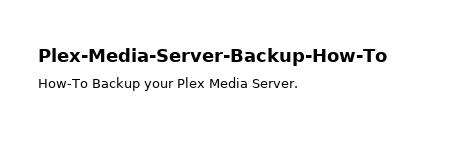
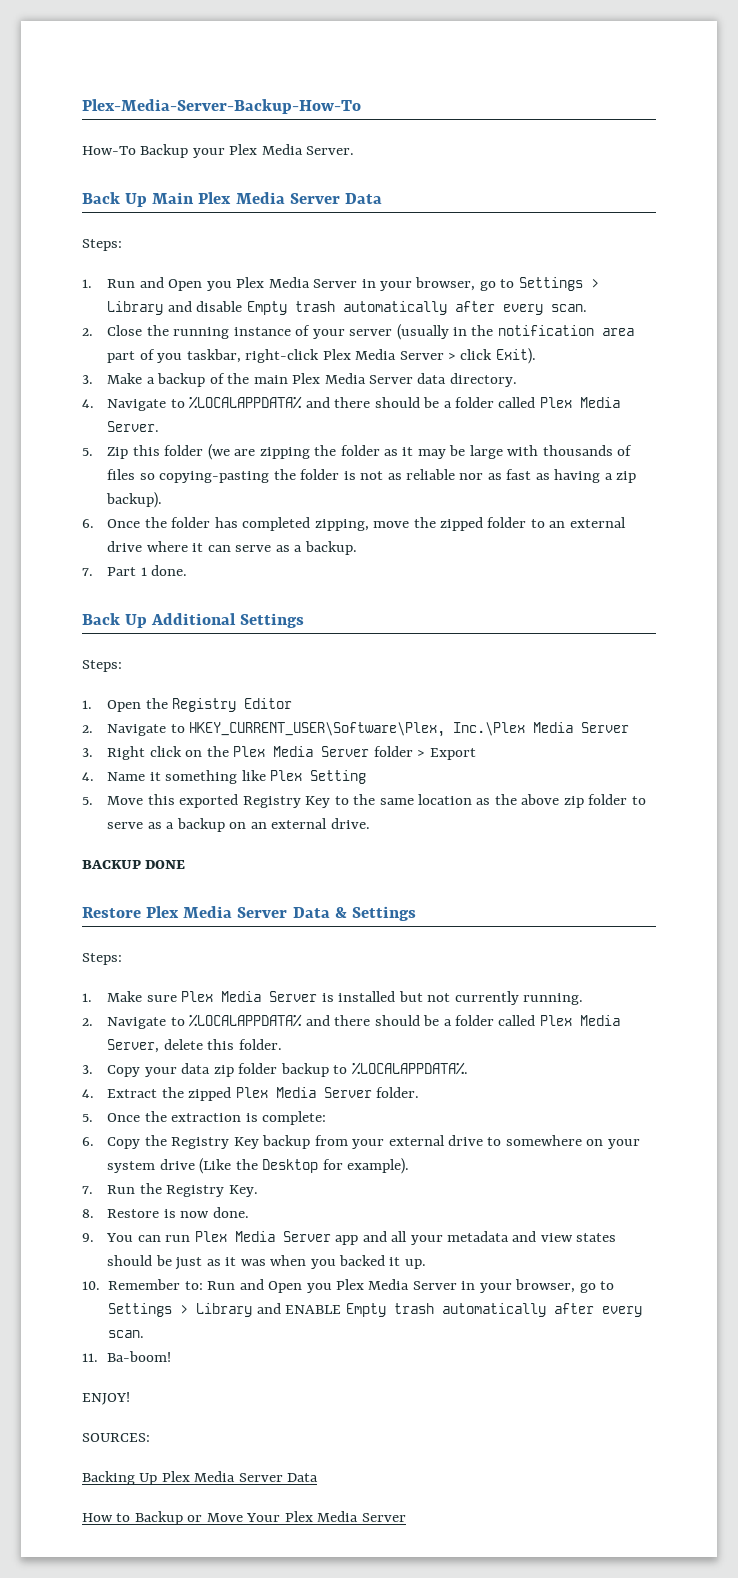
+ Back Up Main Plex Media Server Data
+ Steps:
+ 1. Run and Open you Plex Media Server in your browser, go to Settings > Library and disable Empty trash automatically after every scan.
+ 2. Close the running instance of your server (usually in the notification area part of you taskbar, right-click Plex Media Server > click Exit).
+ 3. Make a backup of the main Plex Media Server data directory.
+ 4. Navigate to %LOCALAPPDATA% and there should be a folder called Plex Media Server.
+ 5. Zip this folder (we are zipping the folder as it may be large with thousands of files so copying-pasting the folder is not as reliable nor as fast as having a zip backup).
+ 6. Once the folder has completed zipping, move the zipped folder to an external drive where it can serve as a backup.
+ 7. Part 1 done.
+ Back Up Additional Settings
+ Steps:
+ 1. Open the Registry Editor
+ 2. Navigate to HKEY_CURRENT_USER\Software\Plex, Inc.\Plex Media Server
+ 3. Right click on the Plex Media Server folder > Export
+ 4. Name it something like Plex Setting
+ 5. Move this exported Registry Key to the same location as the above zip folder to serve as a backup on an external drive.
+ BACKUP DONE
+ Restore Plex Media Server Data & Settings
+ Steps:
+ 1. Make sure Plex Media Server is installed but not currently running.
+ 2. Navigate to %LOCALAPPDATA% and there should be a folder called Plex Media Server, delete this folder.
+ 3. Copy your data zip folder backup to %LOCALAPPDATA%.
+ 4. Extract the zipped Plex Media Server folder.
+ 5. Once the extraction is complete:
+ 6. Copy the Registry Key backup from your external drive to somewhere on your system drive (Like the Desktop for example).
+ 7. Run the Registry Key.
+ 8. Restore is now done.
+ 9. You can run Plex Media Server app and all your metadata and view states should be just as it was when you backed it up.
+ 10. Remember to: Run and Open you Plex Media Server in your browser, go to Settings > Library and ENABLE Empty trash automatically after every scan.
+ 11. Ba-boom!
+ ENJOY!
+ SOURCES:
+ Backing Up Plex Media Server Data
+ How to Backup or Move Your Plex Media Server

